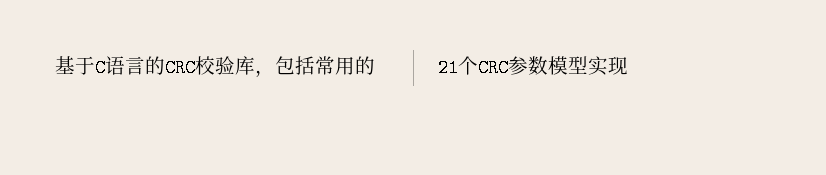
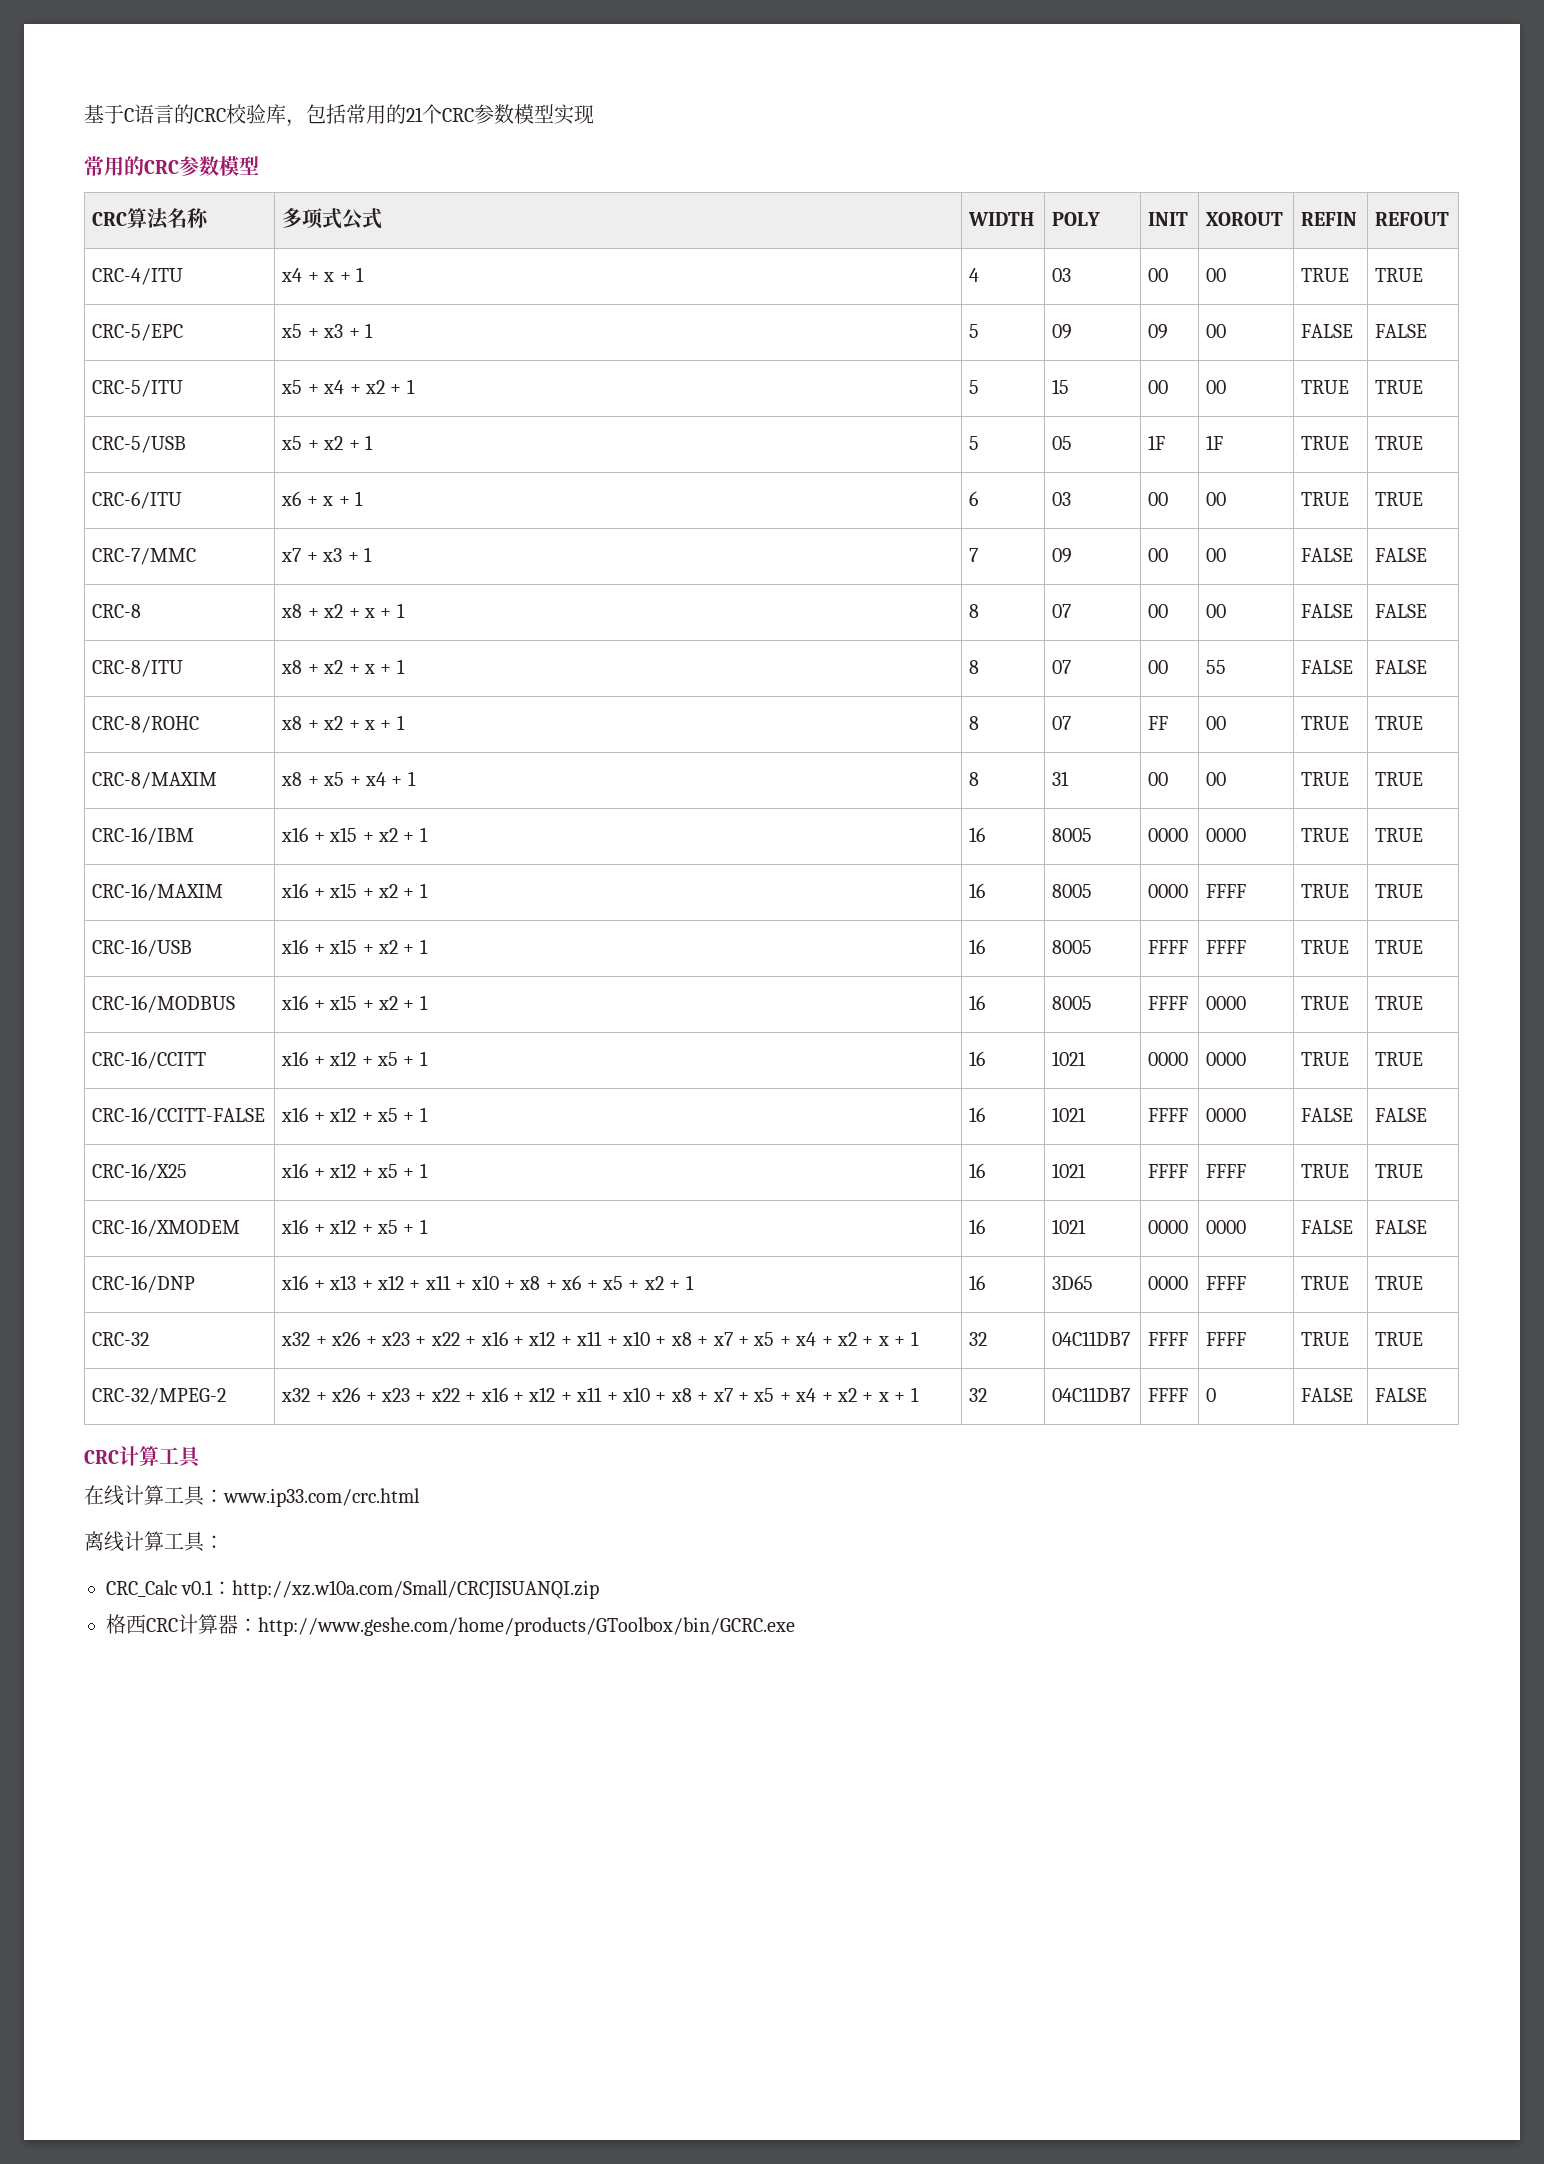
+ 常用的CRC参数模型
+ CRC算法名称 | 多项式公式 | WIDTH | POLY | INIT | XOROUT | REFIN | REFOUT
+ CRC-4/ITU | x4 + x + 1 | 4 | 03 | 00 | 00 | TRUE | TRUE
+ CRC-5/EPC | x5 + x3 + 1 | 5 | 09 | 09 | 00 | FALSE | FALSE
+ CRC-5/ITU | x5 + x4 + x2 + 1 | 5 | 15 | 00 | 00 | TRUE | TRUE
+ CRC-5/USB | x5 + x2 + 1 | 5 | 05 | 1F | 1F | TRUE | TRUE
+ CRC-6/ITU | x6 + x + 1 | 6 | 03 | 00 | 00 | TRUE | TRUE
+ CRC-7/MMC | x7 + x3 + 1 | 7 | 09 | 00 | 00 | FALSE | FALSE
+ CRC-8 | x8 + x2 + x + 1 | 8 | 07 | 00 | 00 | FALSE | FALSE
+ CRC-8/ITU | x8 + x2 + x + 1 | 8 | 07 | 00 | 55 | FALSE | FALSE
+ CRC-8/ROHC | x8 + x2 + x + 1 | 8 | 07 | FF | 00 | TRUE | TRUE
+ CRC-8/MAXIM | x8 + x5 + x4 + 1 | 8 | 31 | 00 | 00 | TRUE | TRUE
+ CRC-16/IBM | x16 + x15 + x2 + 1 | 16 | 8005 | 0000 | 0000 | TRUE | TRUE
+ CRC-16/MAXIM | x16 + x15 + x2 + 1 | 16 | 8005 | 0000 | FFFF | TRUE | TRUE
+ CRC-16/USB | x16 + x15 + x2 + 1 | 16 | 8005 | FFFF | FFFF | TRUE | TRUE
+ CRC-16/MODBUS | x16 + x15 + x2 + 1 | 16 | 8005 | FFFF | 0000 | TRUE | TRUE
+ CRC-16/CCITT | x16 + x12 + x5 + 1 | 16 | 1021 | 0000 | 0000 | TRUE | TRUE
+ CRC-16/CCITT-FALSE | x16 + x12 + x5 + 1 | 16 | 1021 | FFFF | 0000 | FALSE | FALSE
+ CRC-16/X25 | x16 + x12 + x5 + 1 | 16 | 1021 | FFFF | FFFF | TRUE | TRUE
+ CRC-16/XMODEM | x16 + x12 + x5 + 1 | 16 | 1021 | 0000 | 0000 | FALSE | FALSE
+ CRC-16/DNP | x16 + x13 + x12 + x11 + x10 + x8 + x6 + x5 + x2 + 1 | 16 | 3D65 | 0000 | FFFF | TRUE | TRUE
+ CRC-32 | x32 + x26 + x23 + x22 + x16 + x12 + x11 + x10 + x8 + x7 + x5 + x4 + x2 + x + 1 | 32 | 04C11DB7 | FFFF | FFFF | TRUE | TRUE
+ CRC-32/MPEG-2 | x32 + x26 + x23 + x22 + x16 + x12 + x11 + x10 + x8 + x7 + x5 + x4 + x2 + x + 1 | 32 | 04C11DB7 | FFFF | 0 | FALSE | FALSE
+ CRC计算工具
+ 在线计算工具：www.ip33.com/crc.html
+ 离线计算工具：
+ CRC_Calc v0.1：http://xz.w10a.com/Small/CRCJISUANQI.zip
+ 格西CRC计算器：http://www.geshe.com/home/products/GToolbox/bin/GCRC.exe

